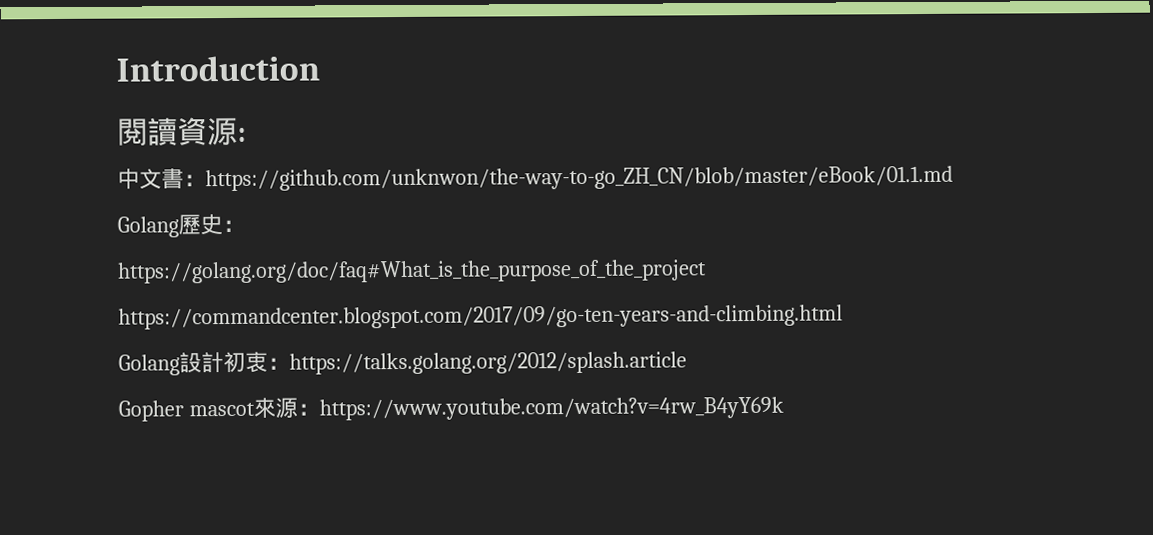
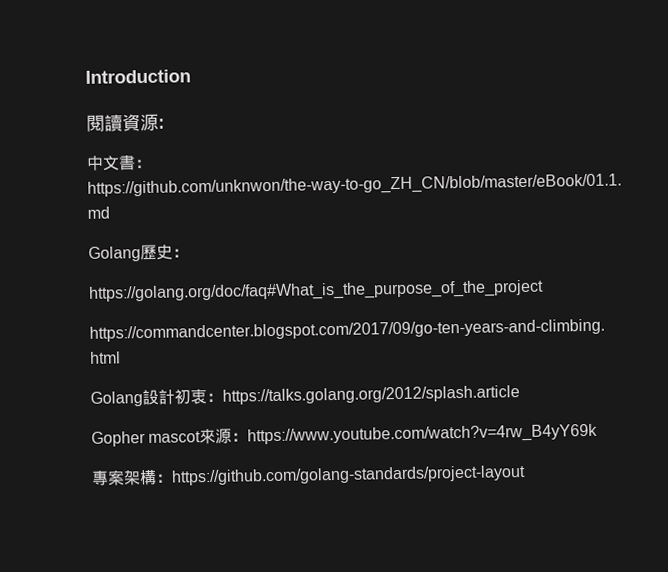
+ 專案架構：https://github.com/golang-standards/project-layout

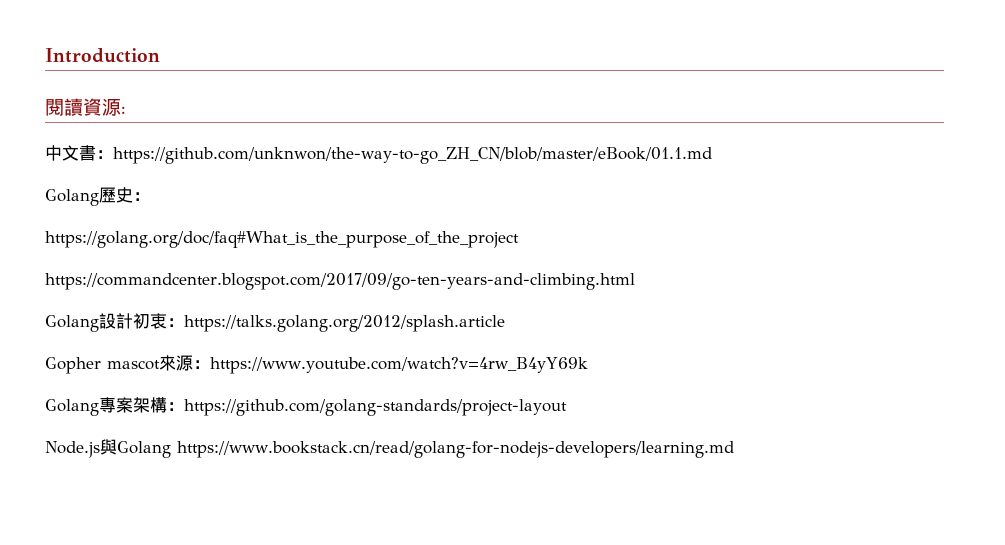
- 專案架構：https://github.com/golang-standards/project-layout
+ Golang專案架構：https://github.com/golang-standards/project-layout
+ Node.js與Golang https://www.bookstack.cn/read/golang-for-nodejs-developers/learning.md

